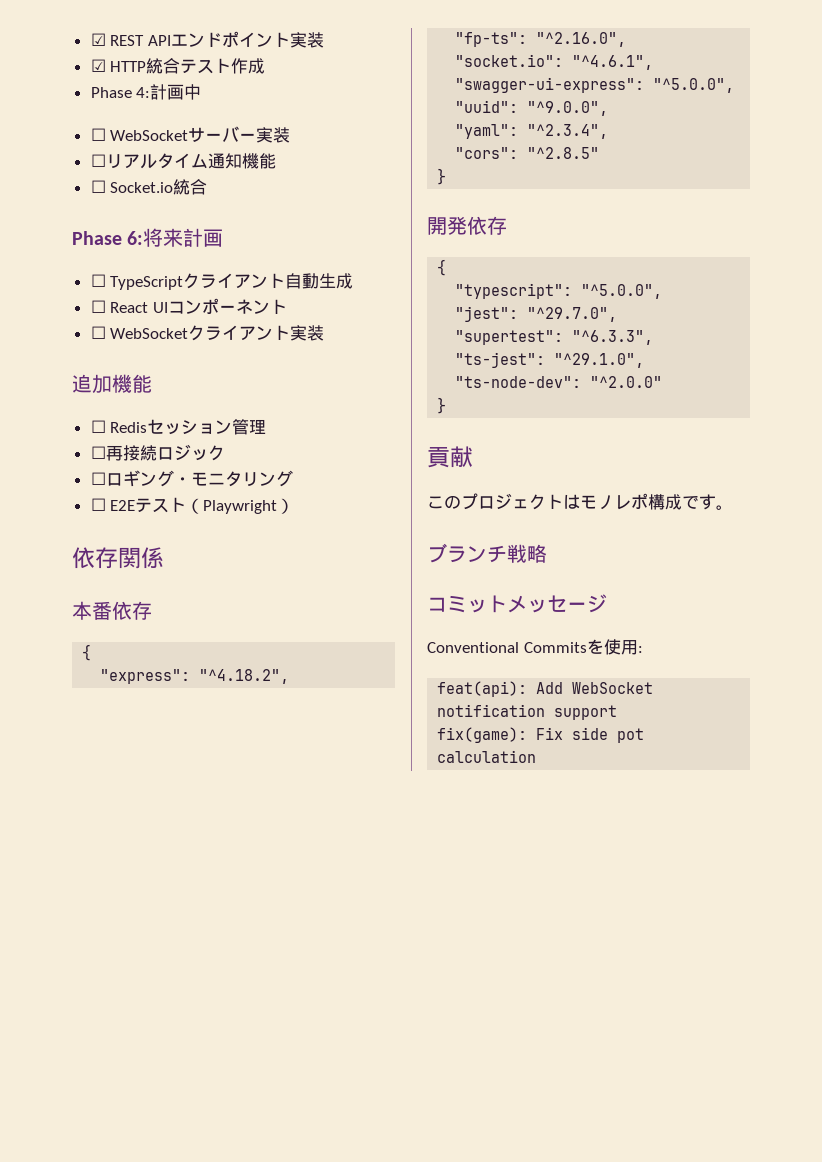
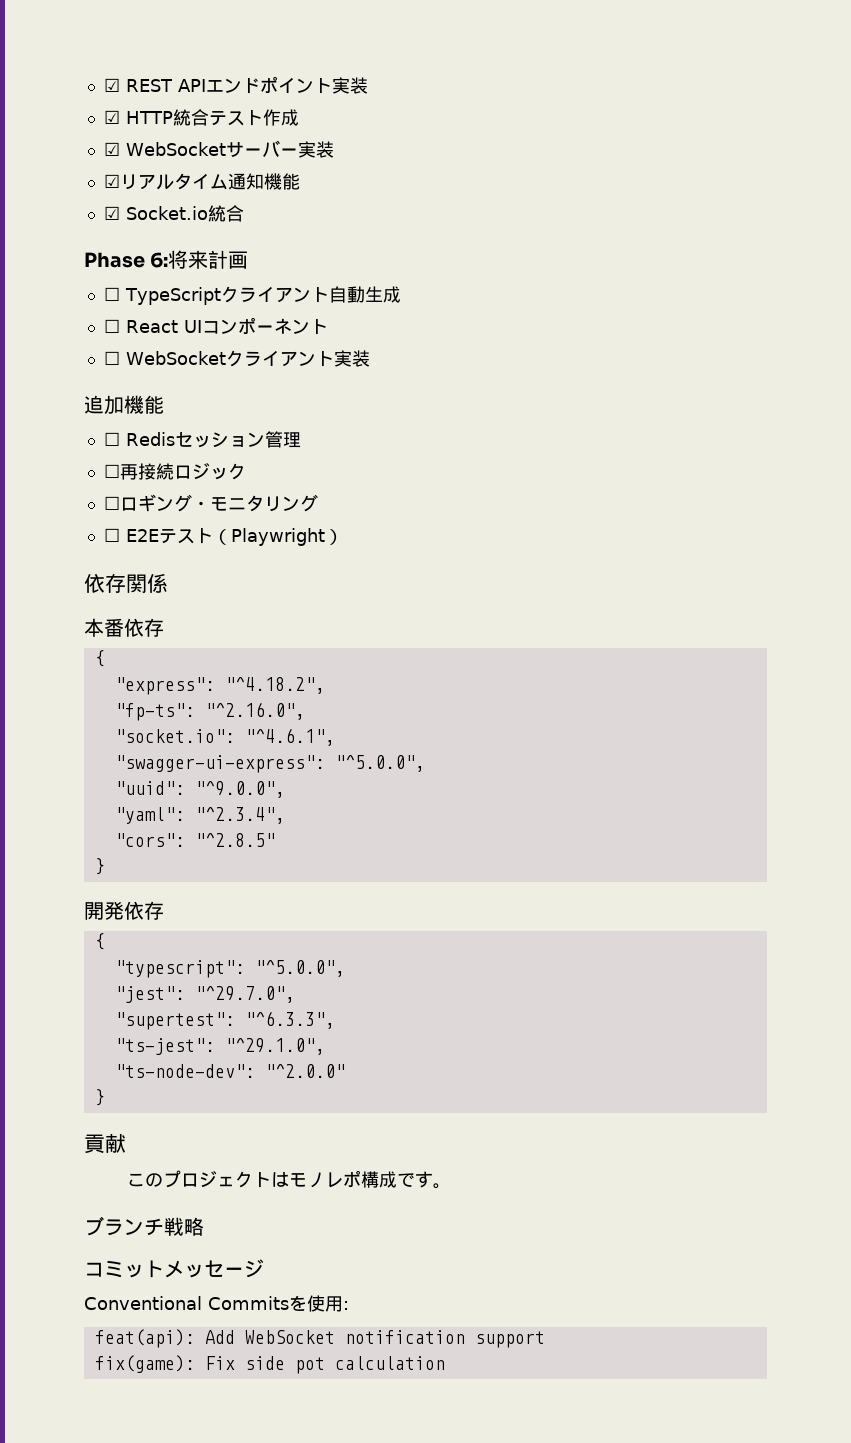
- Phase 4:計画中
- ☐ WebSocketサーバー実装
+ ☑ WebSocketサーバー実装
- ☐リアルタイム通知機能
+ ☑リアルタイム通知機能
- ☐ Socket.io統合
+ ☑ Socket.io統合

